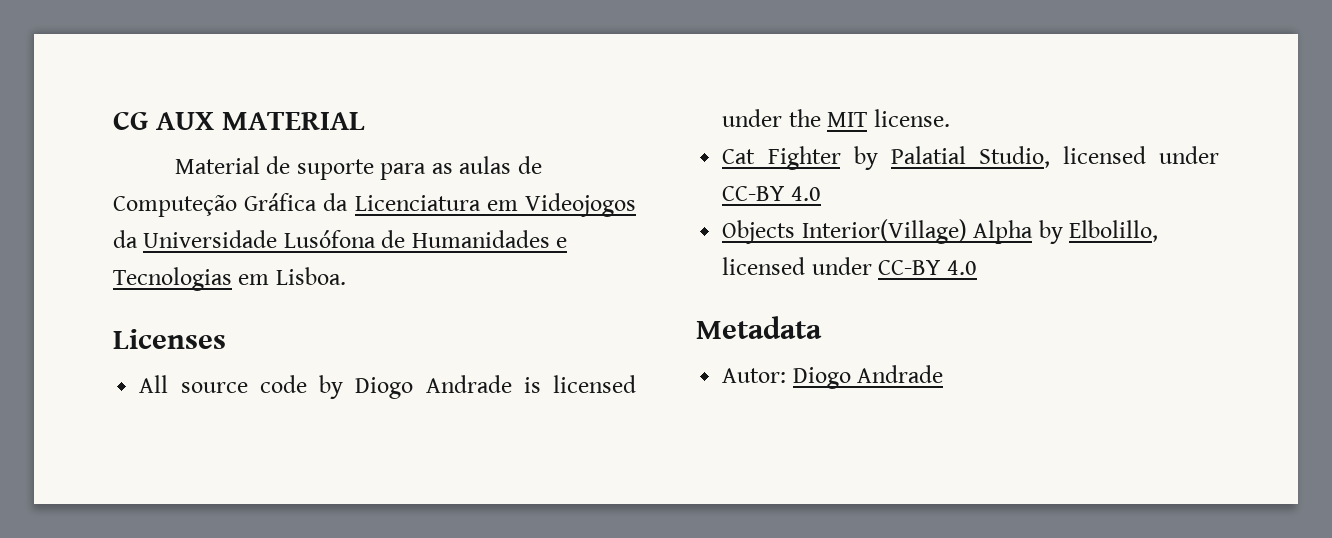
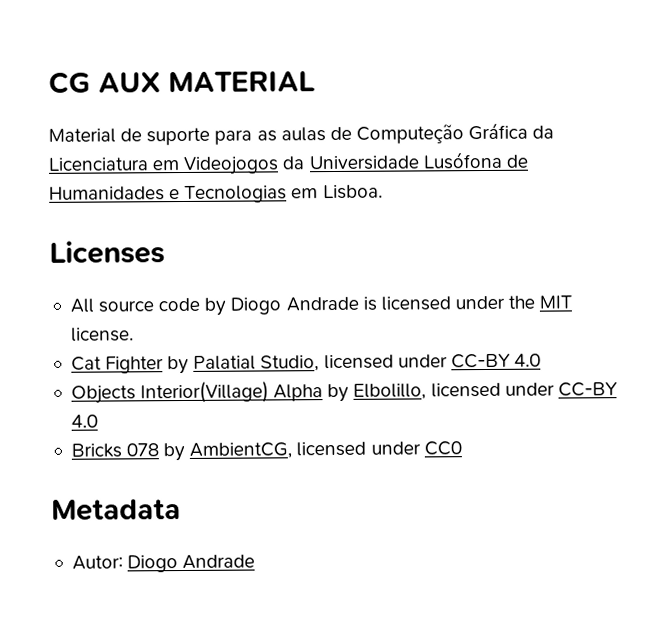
+ Bricks 078 by AmbientCG, licensed under CC0

